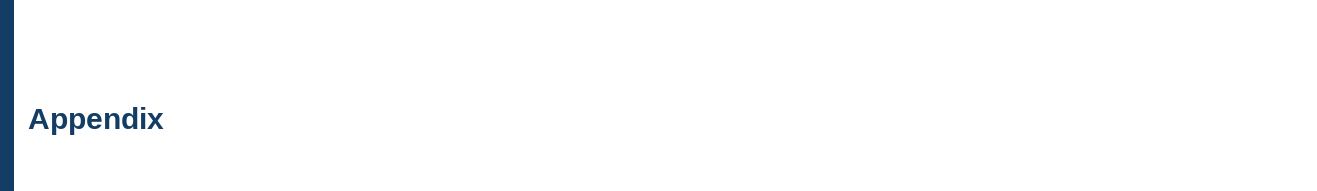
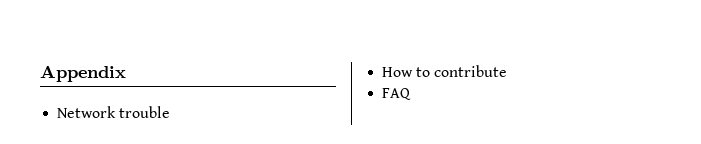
+ Network trouble
+ How to contribute
+ FAQ

